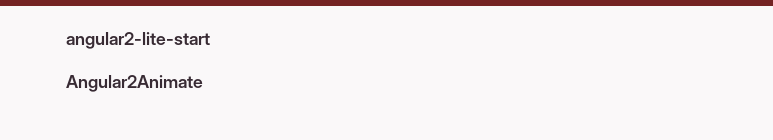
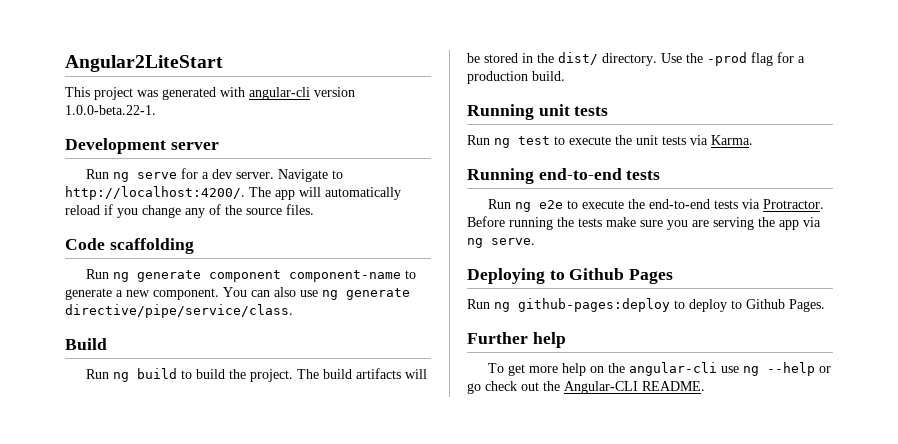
- angular2-lite-start
- Angular2Animate
+ Angular2LiteStart
+ This project was generated with angular-cli version 1.0.0-beta.22-1.
+ Development server
+ Run ng serve for a dev server. Navigate to http://localhost:4200/. The app will automatically reload if you change any of the source files.
+ Code scaffolding
+ Run ng generate component component-name to generate a new component. You can also use ng generate directive/pipe/service/class.
+ Build
+ Run ng build to build the project. The build artifacts will be stored in the dist/ directory. Use the -prod flag for a production build.
+ Running unit tests
+ Run ng test to execute the unit tests via Karma.
+ Running end-to-end tests
+ Run ng e2e to execute the end-to-end tests via Protractor. Before running the tests make sure you are serving the app via ng serve.
+ Deploying to Github Pages
+ Run ng github-pages:deploy to deploy to Github Pages.
+ Further help
+ To get more help on the angular-cli use ng --help or go check out the Angular-CLI README.

